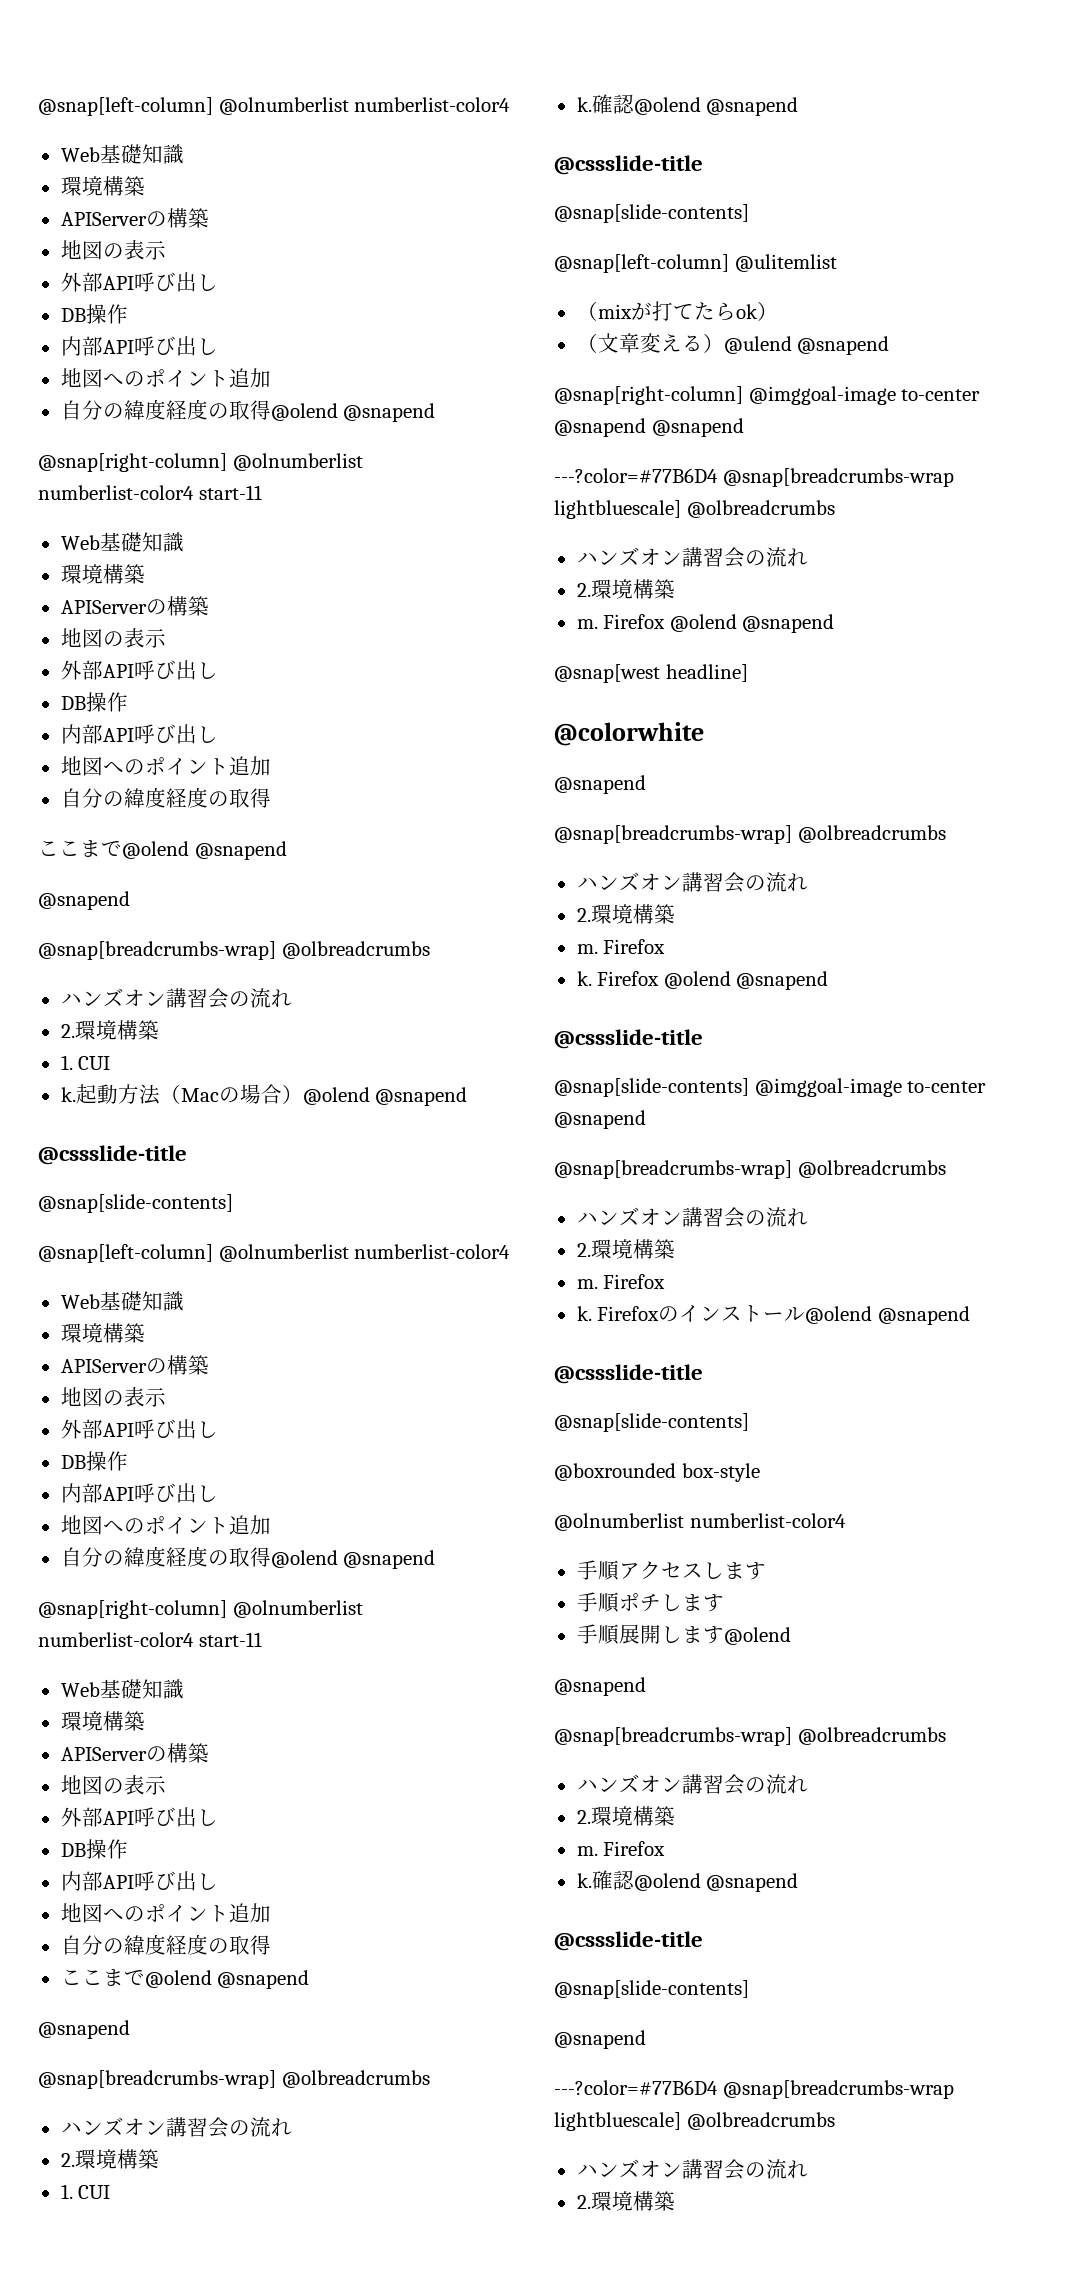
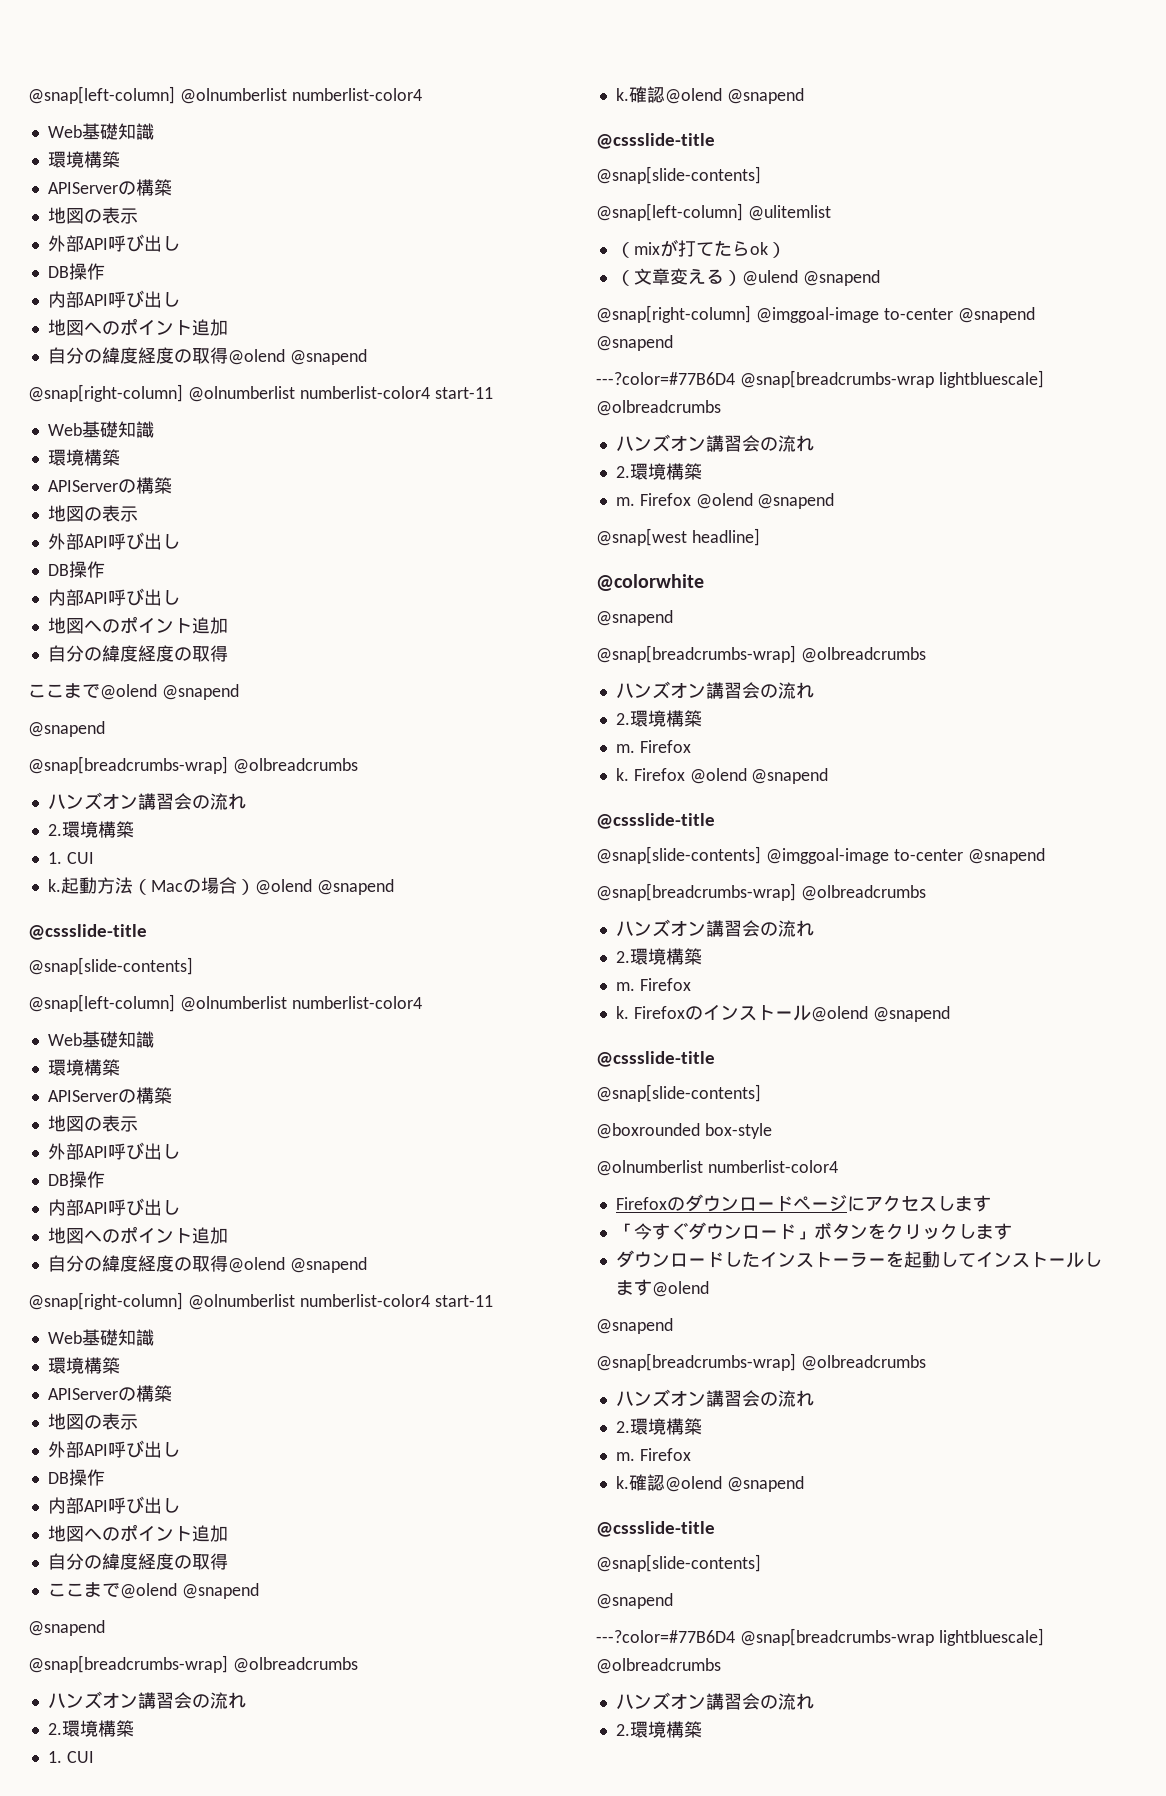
- 手順アクセスします
- 手順ポチします
- 手順展開します@olend
+ Firefoxのダウンロードページにアクセスします
+ 「今すぐダウンロード」ボタンをクリックします
+ ダウンロードしたインストーラーを起動してインストールします@olend

